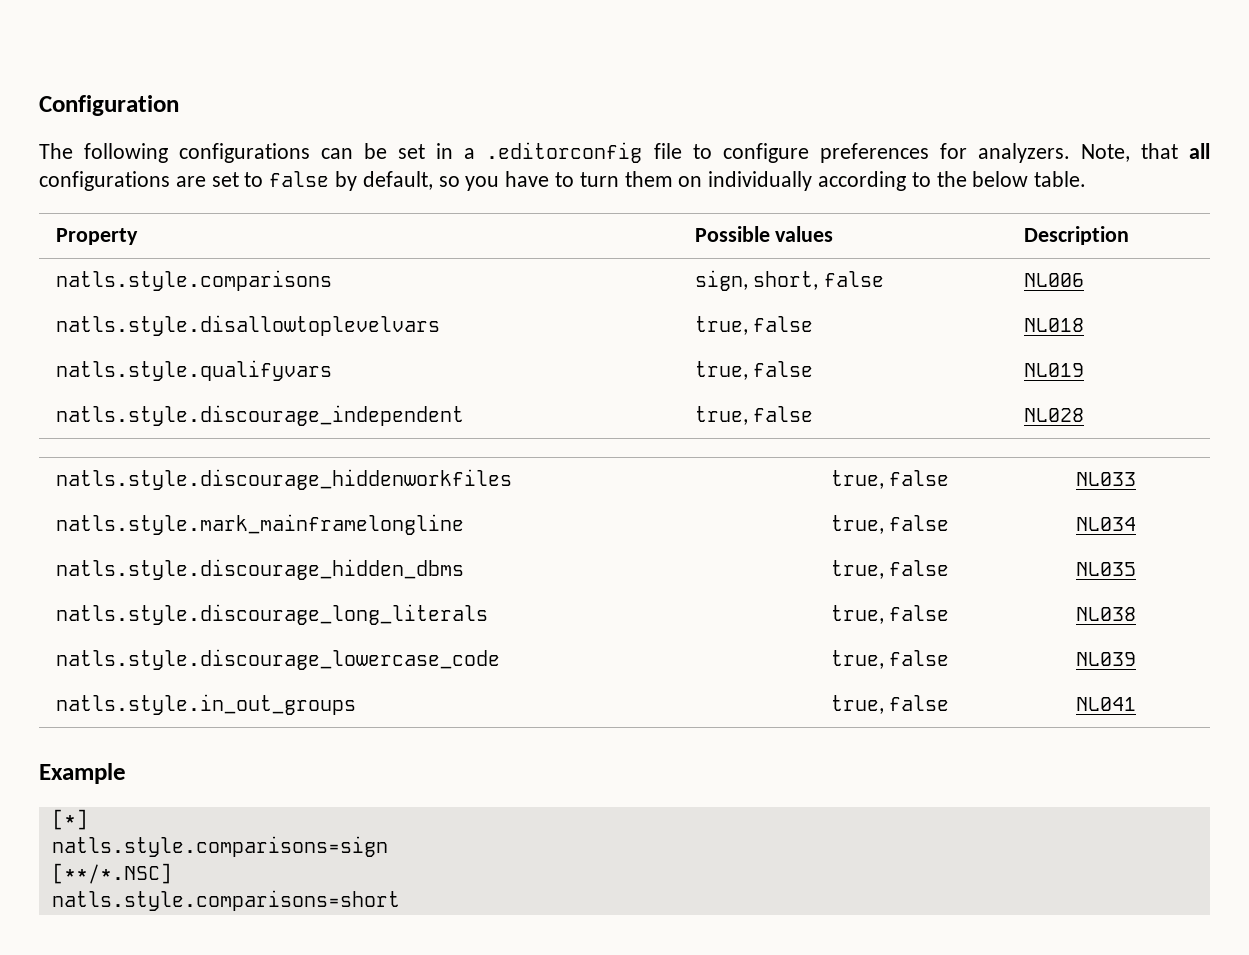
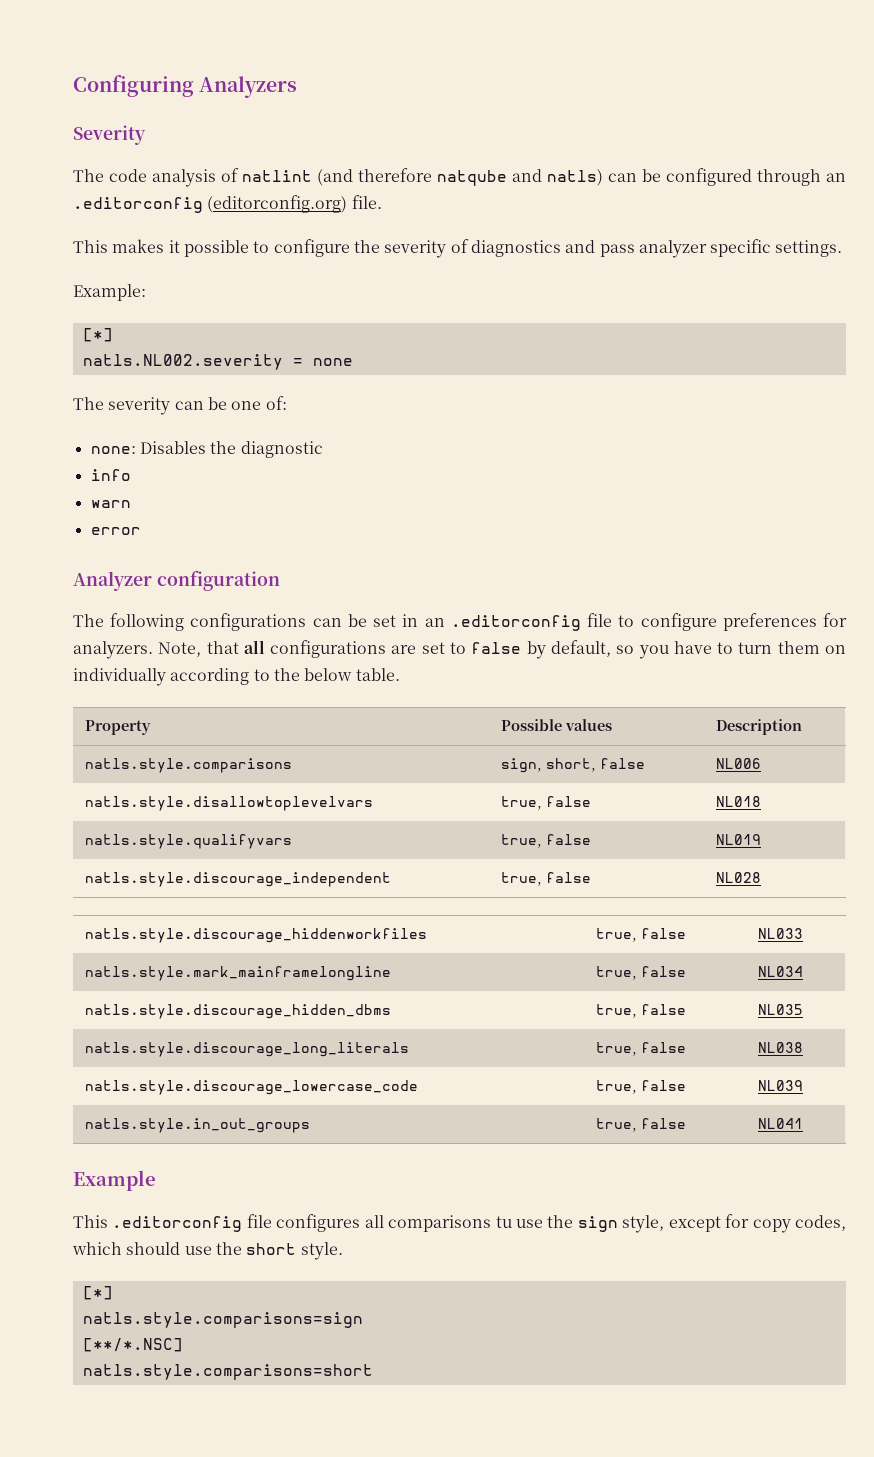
- Configuration
+ Configuring Analyzers
+ Severity
+ The code analysis of natlint (and therefore natqube and natls) can be configured through an .editorconfig (editorconfig.org) file.
+ This makes it possible to configure the severity of diagnostics and pass analyzer specific settings.
+ Example:
+ [*]
+ natls.NL002.severity = none
+ The severity can be one of:
+ none: Disables the diagnostic
+ info
+ warn
+ error
+ Analyzer configuration
- The following configurations can be set in a .editorconfig file to configure preferences for analyzers.
+ The following configurations can be set in an .editorconfig file to configure preferences for analyzers.
+ This .editorconfig file configures all comparisons tu use the sign style, except for copy codes, which should use the short style.

